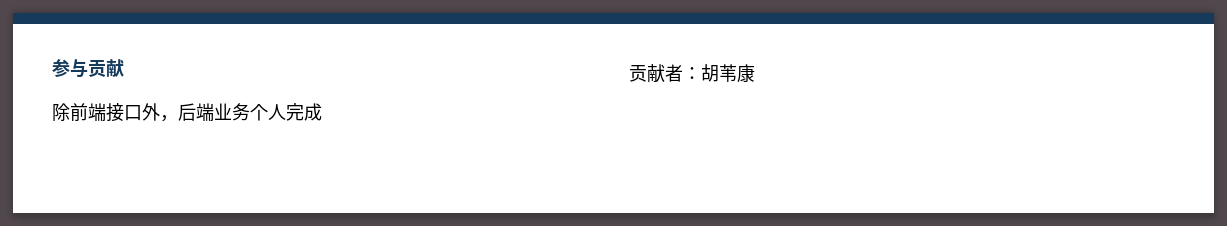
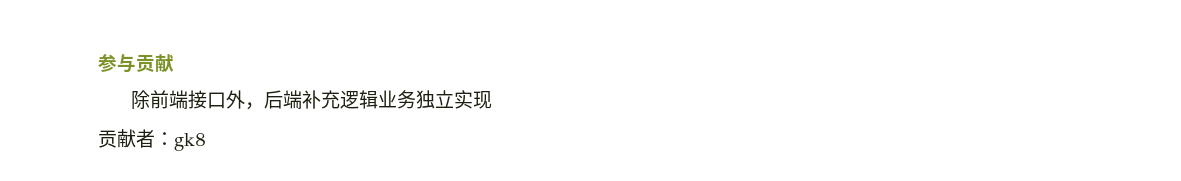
- 除前端接口外，后端业务个人完成
+ 除前端接口外，后端补充逻辑业务独立实现
- 贡献者：胡苇康
+ 贡献者：gk8

